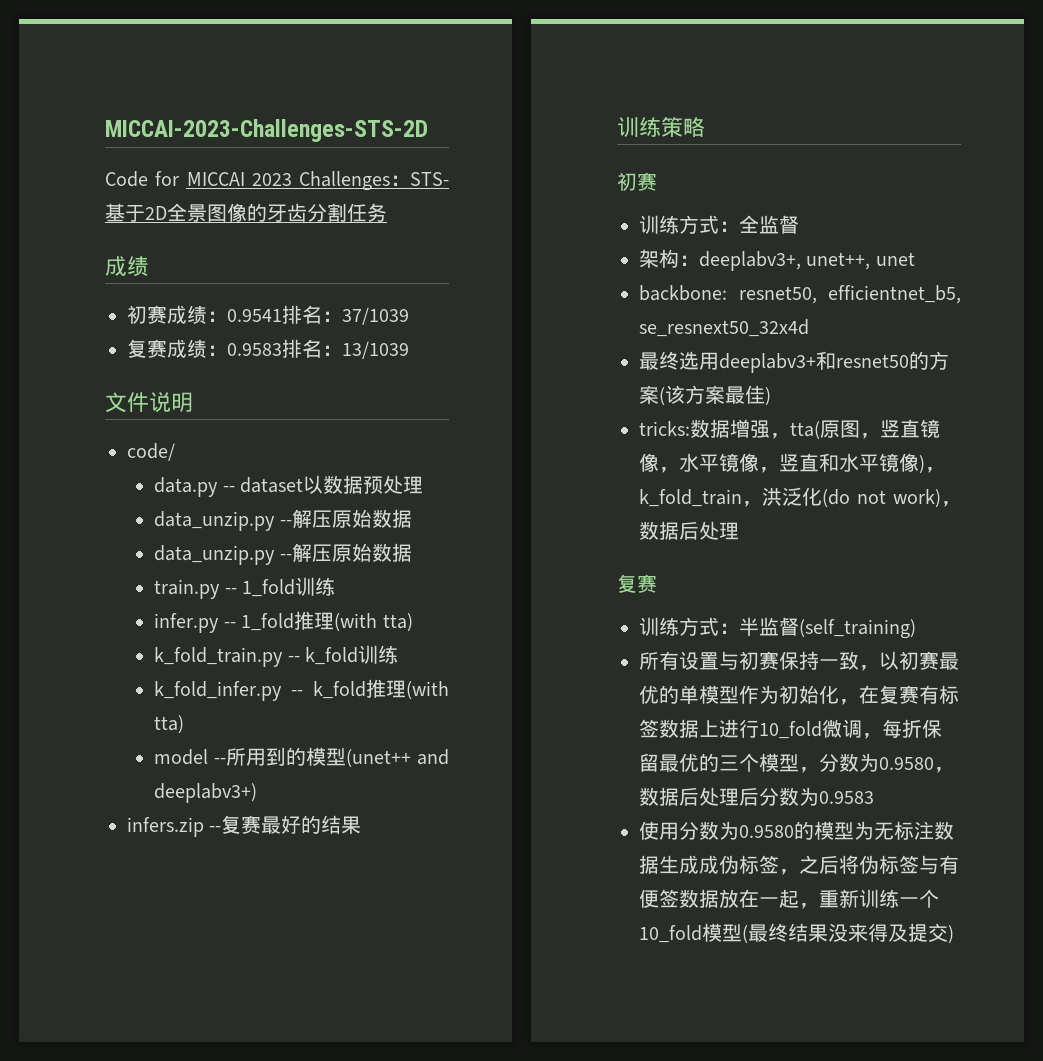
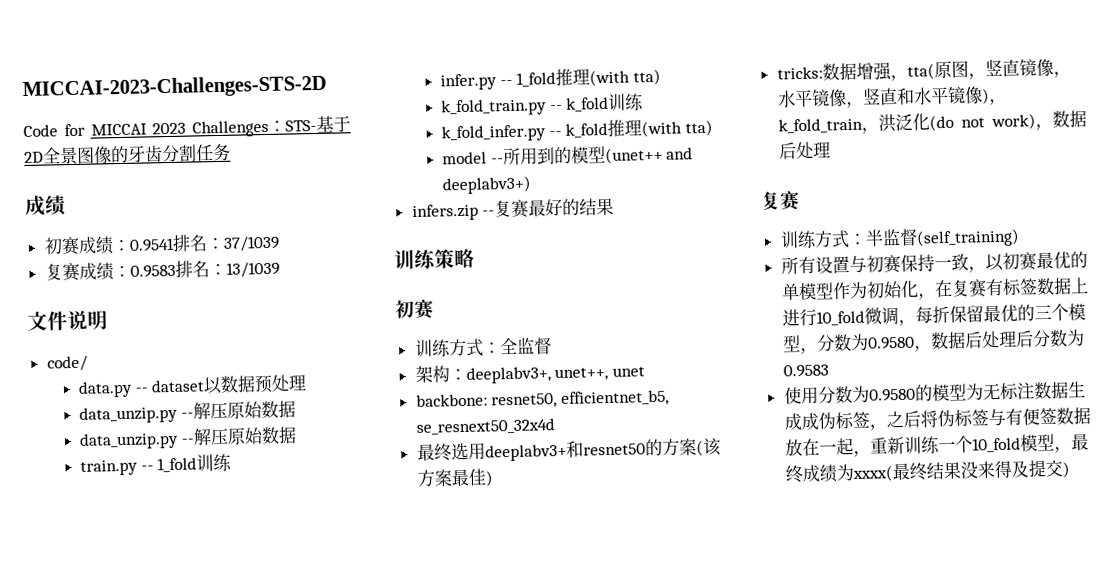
- 使用分数为0.9580的模型为无标注数据生成成伪标签，之后将伪标签与有便签数据放在一起，重新训练一个10_fold模型(最终结果没来得及提交)
+ 使用分数为0.9580的模型为无标注数据生成成伪标签，之后将伪标签与有便签数据放在一起，重新训练一个10_fold模型，最终成绩为xxxx(最终结果没来得及提交)

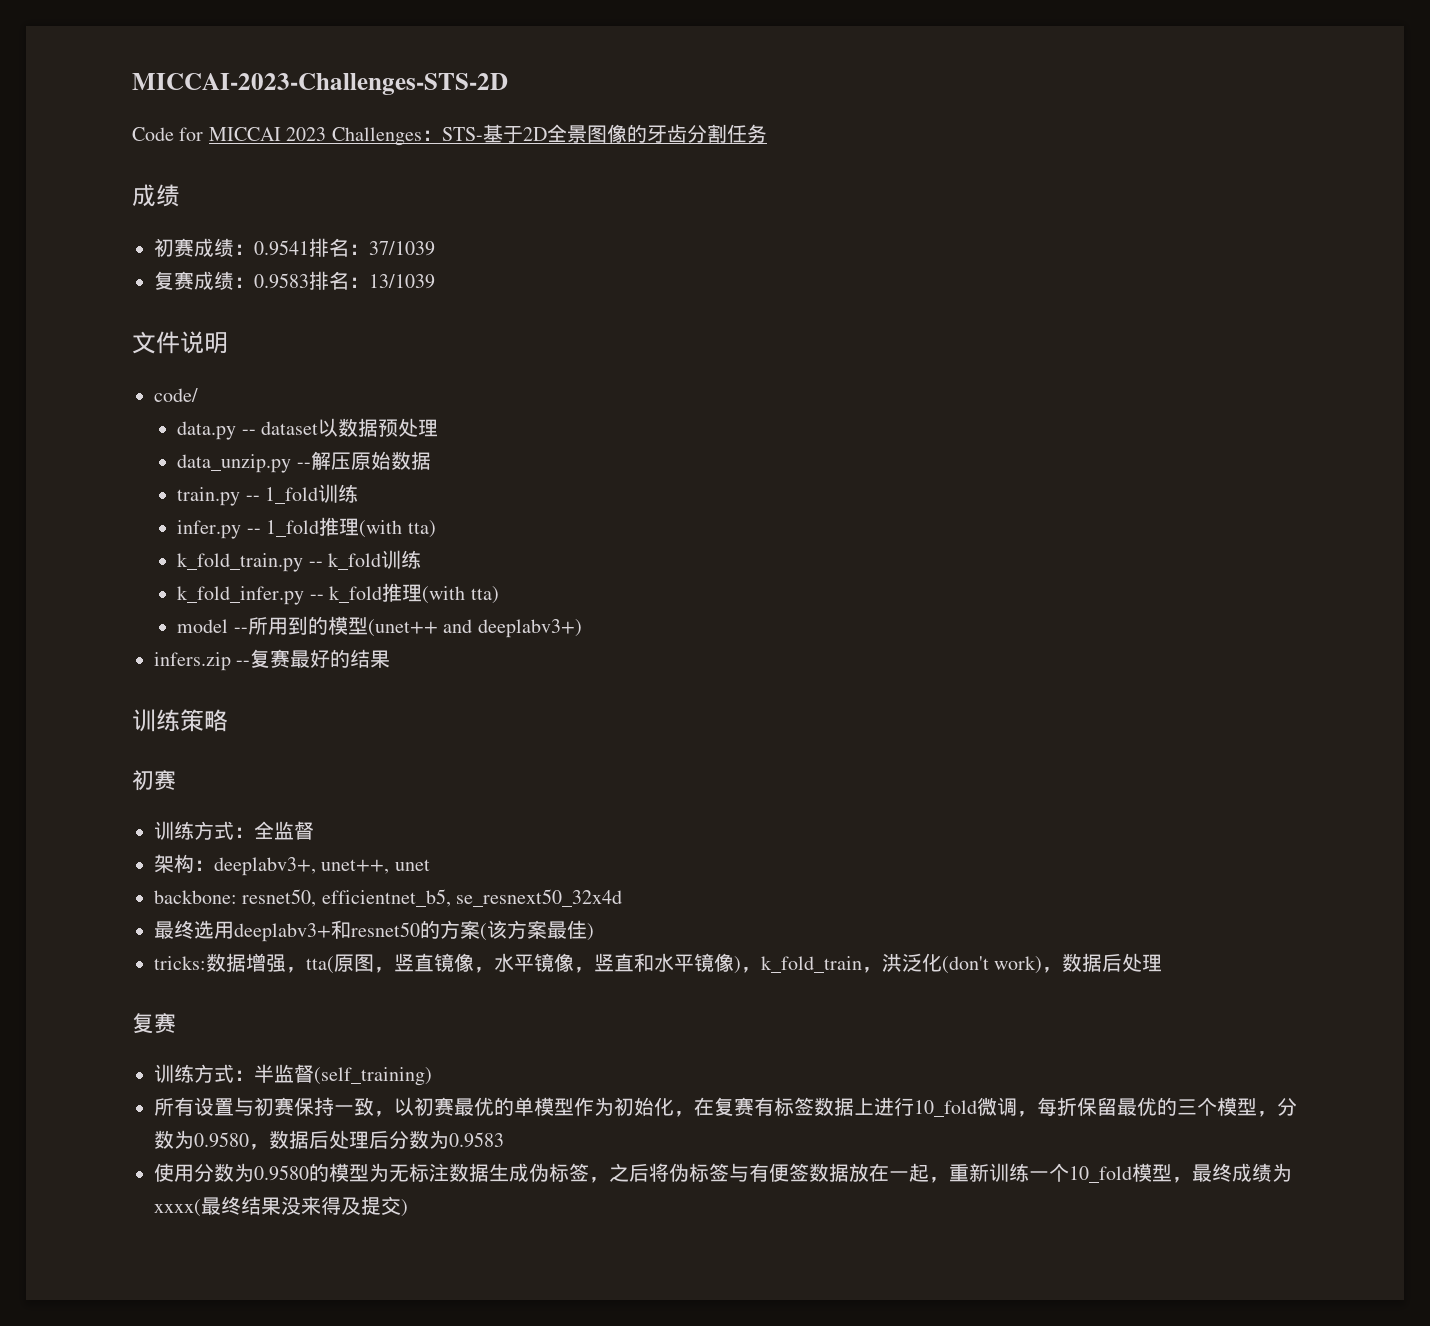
  data.py -- dataset以数据预处理
- data_unzip.py --解压原始数据
- tricks:数据增强，tta(原图，竖直镜像，水平镜像，竖直和水平镜像)，k_fold_train，洪泛化(do not work)，数据后处理
+ tricks:数据增强，tta(原图，竖直镜像，水平镜像，竖直和水平镜像)，k_fold_train，洪泛化(don't work)，数据后处理
- 使用分数为0.9580的模型为无标注数据生成成伪标签，之后将伪标签与有便签数据放在一起，重新训练一个10_fold模型，最终成绩为xxxx(最终结果没来得及提交)
+ 使用分数为0.9580的模型为无标注数据生成伪标签，之后将伪标签与有便签数据放在一起，重新训练一个10_fold模型，最终成绩为xxxx(最终结果没来得及提交)

